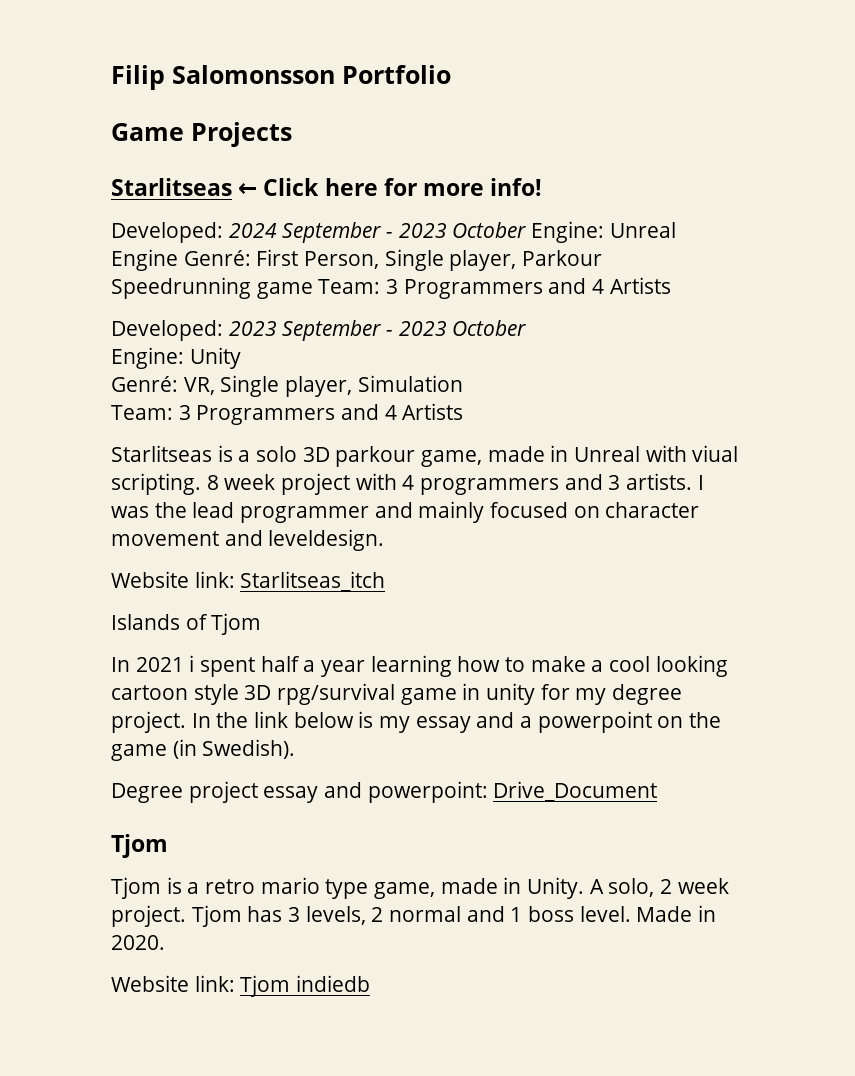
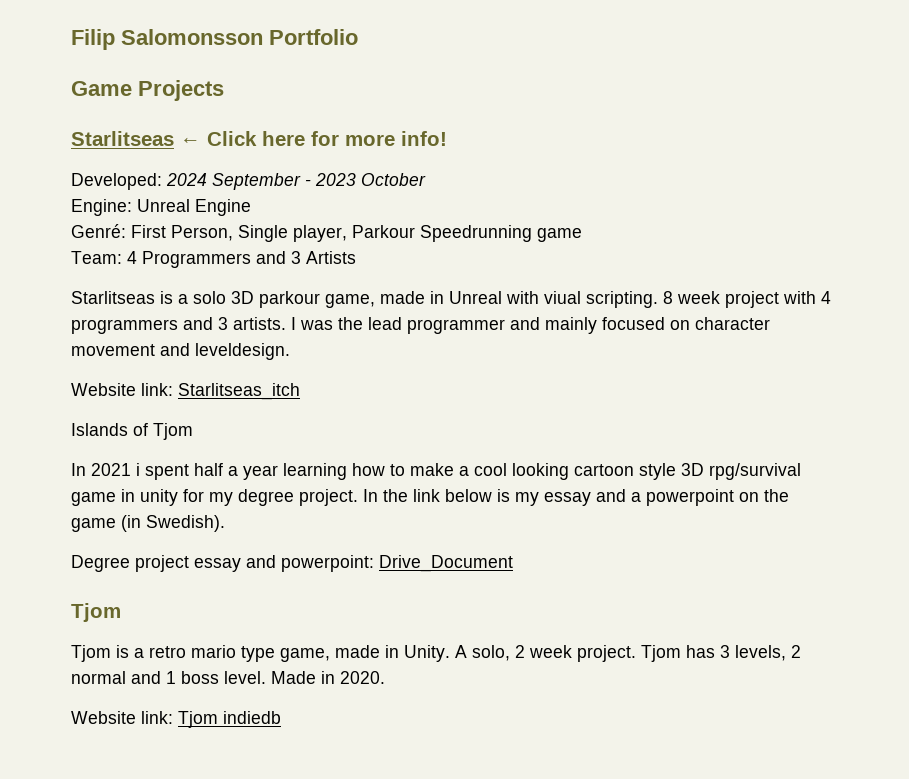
- Developed: 2024 September - 2023 October Engine: Unreal Engine Genré: First Person, Single player, Parkour Speedrunning game Team: 3 Programmers and 4 Artists
- Developed: 2023 September - 2023 October
- Engine: Unity
- Genré: VR, Single player, Simulation
- Team: 3 Programmers and 4 Artists
+ Developed: 2024 September - 2023 October
+ Engine: Unreal Engine
+ Genré: First Person, Single player, Parkour Speedrunning game
+ Team: 4 Programmers and 3 Artists

